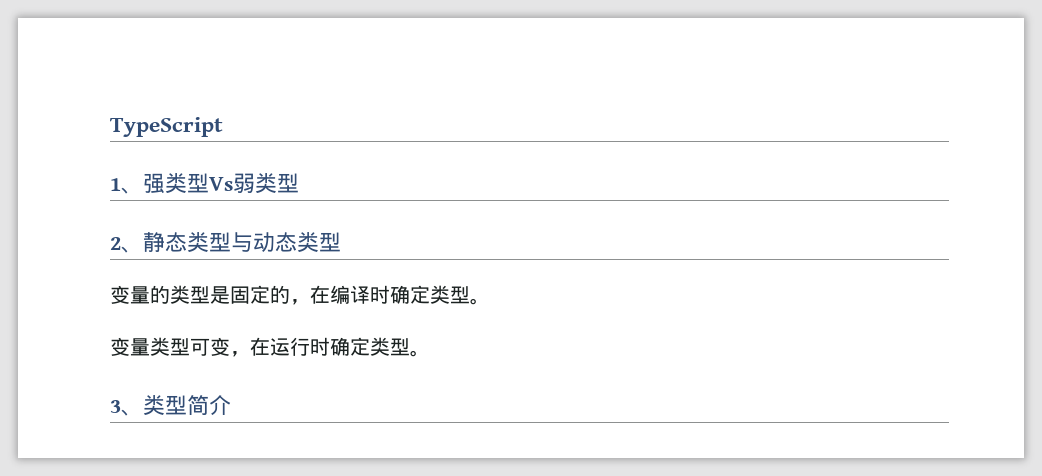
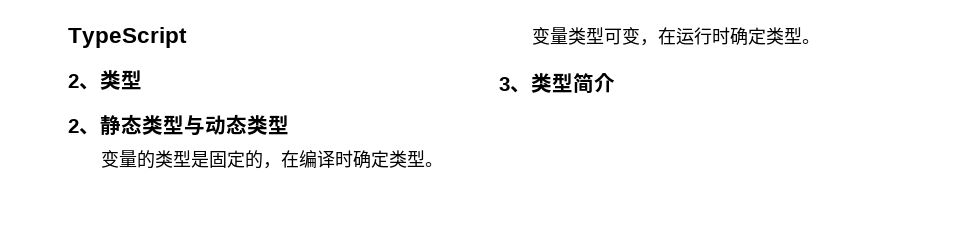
- 1、强类型Vs弱类型
+ 2、类型

